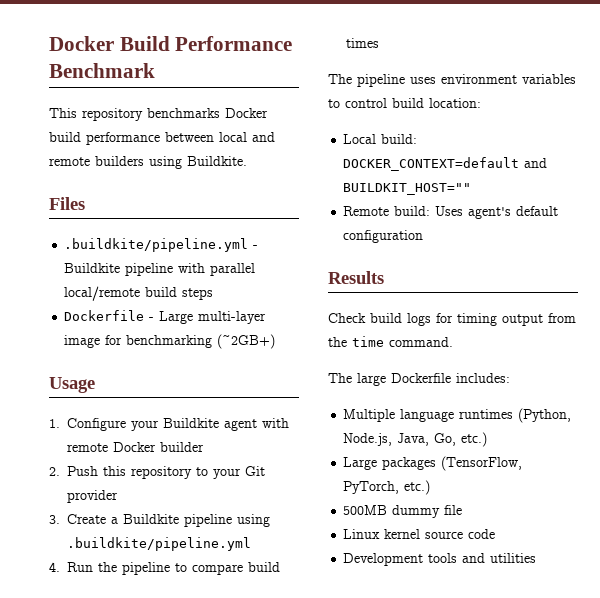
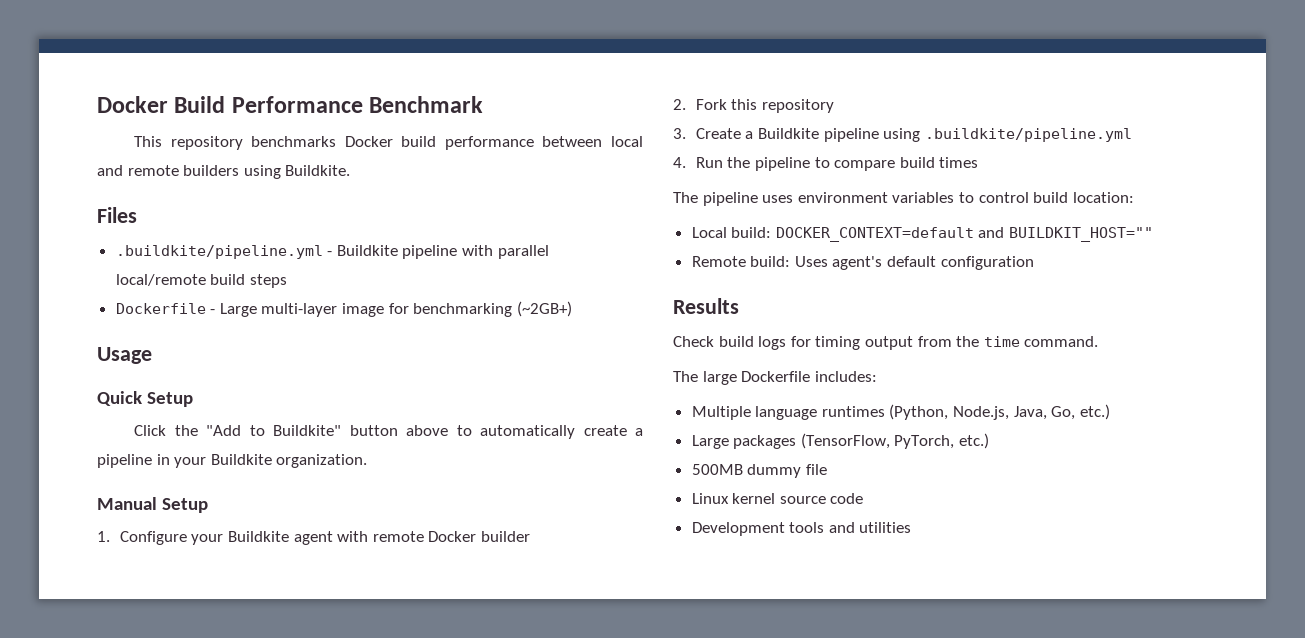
+ Quick Setup
+ Click the "Add to Buildkite" button above to automatically create a pipeline in your Buildkite organization.
+ Manual Setup
- 2. Push this repository to your Git provider
+ 2. Fork this repository

